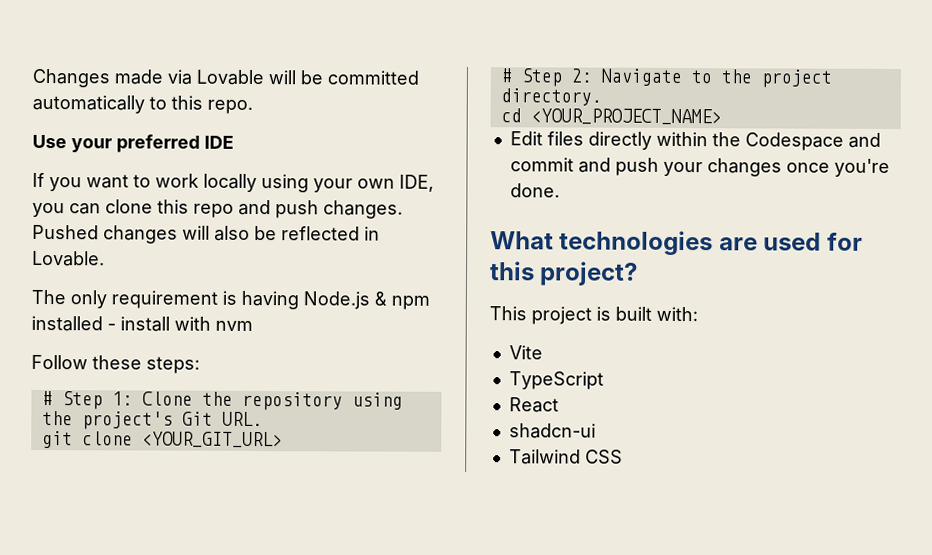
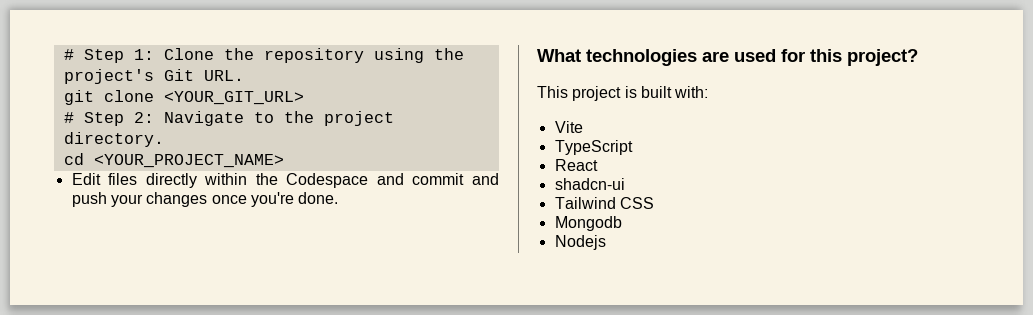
- Changes made via Lovable will be committed automatically to this repo.
- Use your preferred IDE
- If you want to work locally using your own IDE, you can clone this repo and push changes. Pushed changes will also be reflected in Lovable.
- The only requirement is having Node.js & npm installed - install with nvm
- Follow these steps:
+ Mongodb
+ Nodejs

